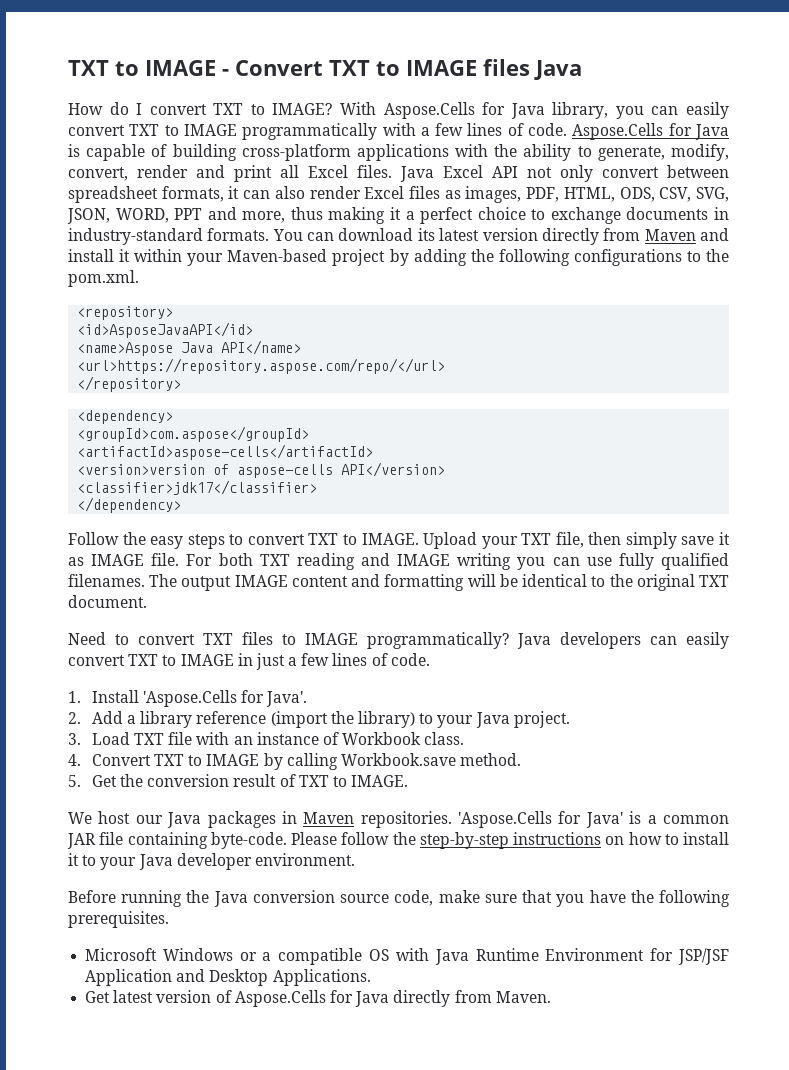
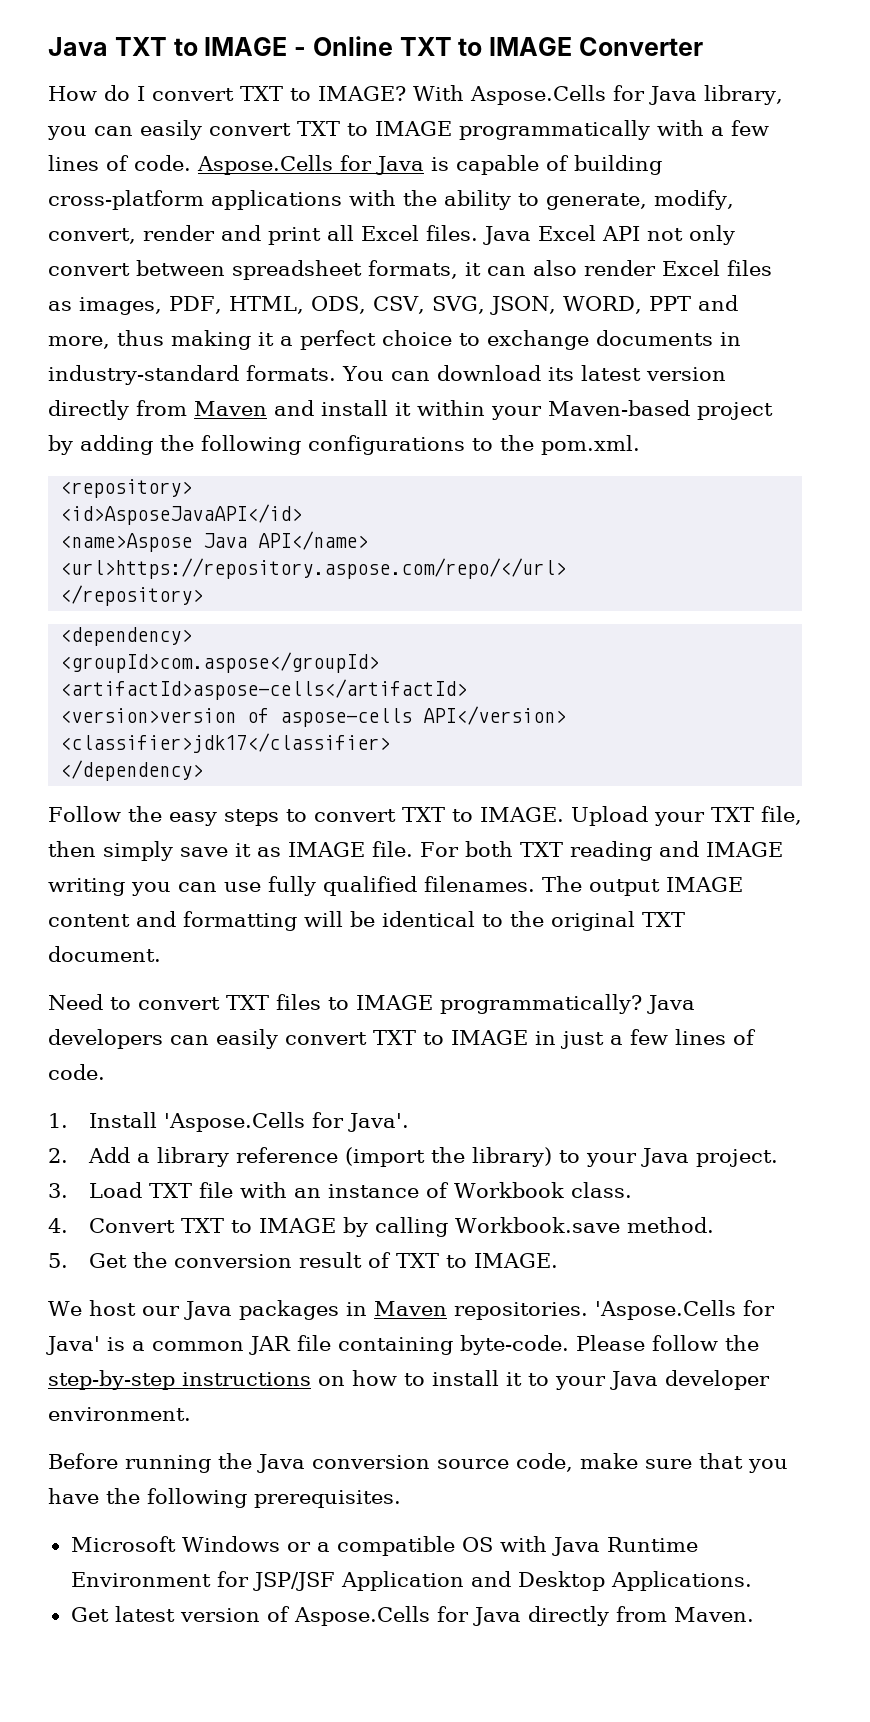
- TXT to IMAGE - Convert TXT to IMAGE files Java
+ Java TXT to IMAGE - Online TXT to IMAGE Converter

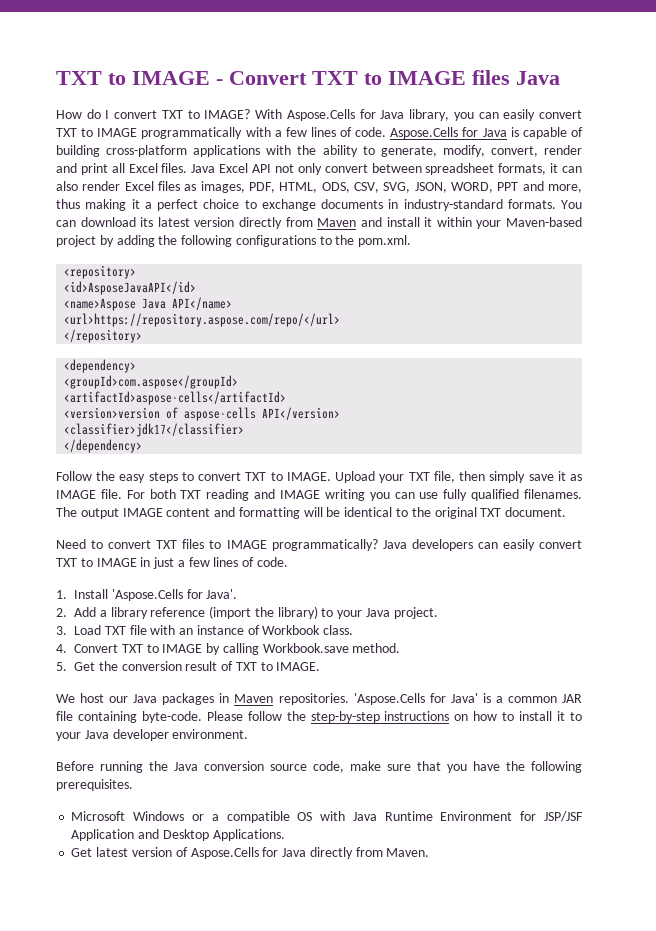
- Java TXT to IMAGE - Online TXT to IMAGE Converter
+ TXT to IMAGE - Convert TXT to IMAGE files Java

